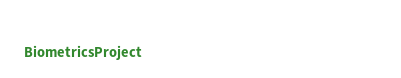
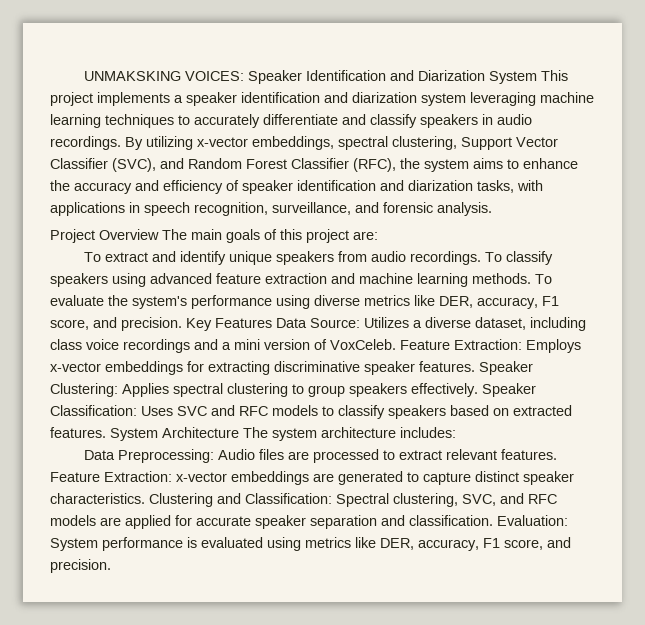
- BiometricsProject
+ UNMAKSKING VOICES: Speaker Identification and Diarization System This project implements a speaker identification and diarization system leveraging machine learning techniques to accurately differentiate and classify speakers in audio recordings. By utilizing x-vector embeddings, spectral clustering, Support Vector Classifier (SVC), and Random Forest Classifier (RFC), the system aims to enhance the accuracy and efficiency of speaker identification and diarization tasks, with applications in speech recognition, surveillance, and forensic analysis.
+ Project Overview The main goals of this project are:
+ To extract and identify unique speakers from audio recordings. To classify speakers using advanced feature extraction and machine learning methods. To evaluate the system's performance using diverse metrics like DER, accuracy, F1 score, and precision. Key Features Data Source: Utilizes a diverse dataset, including class voice recordings and a mini version of VoxCeleb. Feature Extraction: Employs x-vector embeddings for extracting discriminative speaker features. Speaker Clustering: Applies spectral clustering to group speakers effectively. Speaker Classification: Uses SVC and RFC models to classify speakers based on extracted features. System Architecture The system architecture includes:
+ Data Preprocessing: Audio files are processed to extract relevant features. Feature Extraction: x-vector embeddings are generated to capture distinct speaker characteristics. Clustering and Classification: Spectral clustering, SVC, and RFC models are applied for accurate speaker separation and classification. Evaluation: System performance is evaluated using metrics like DER, accuracy, F1 score, and precision.

